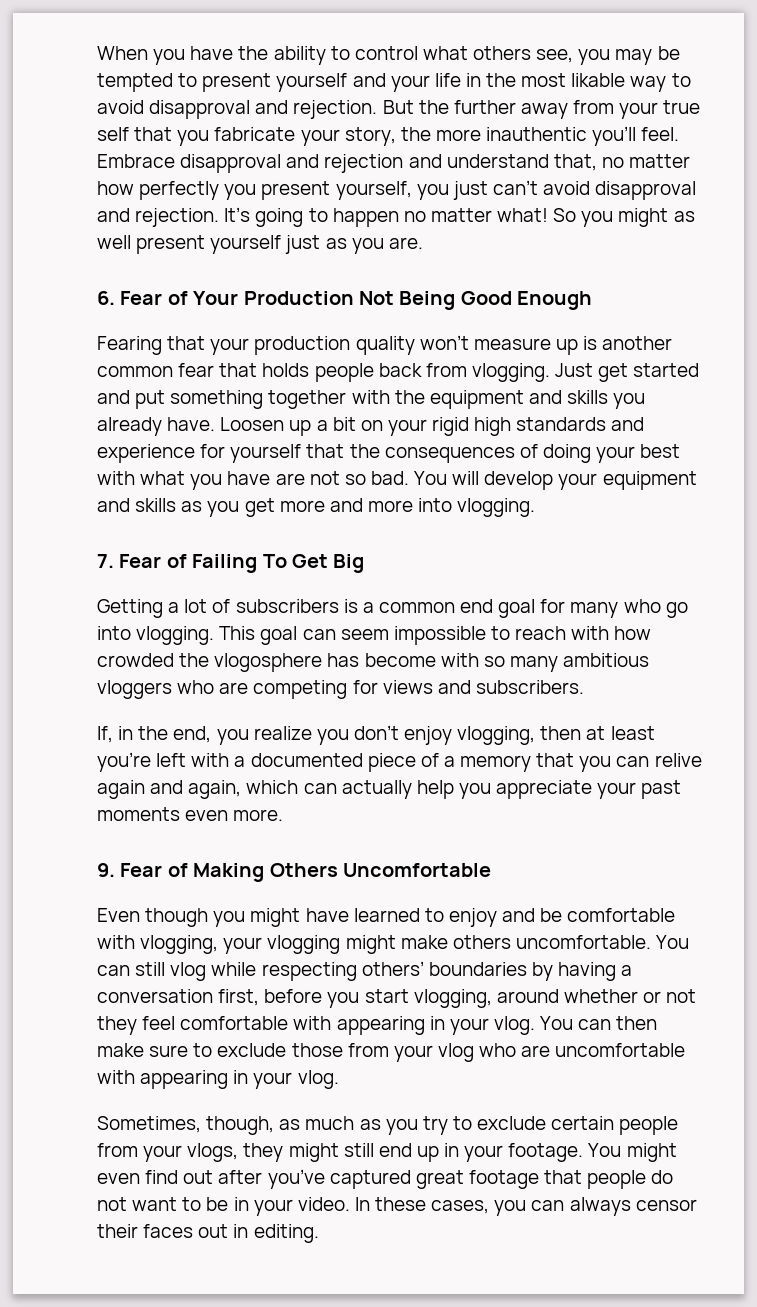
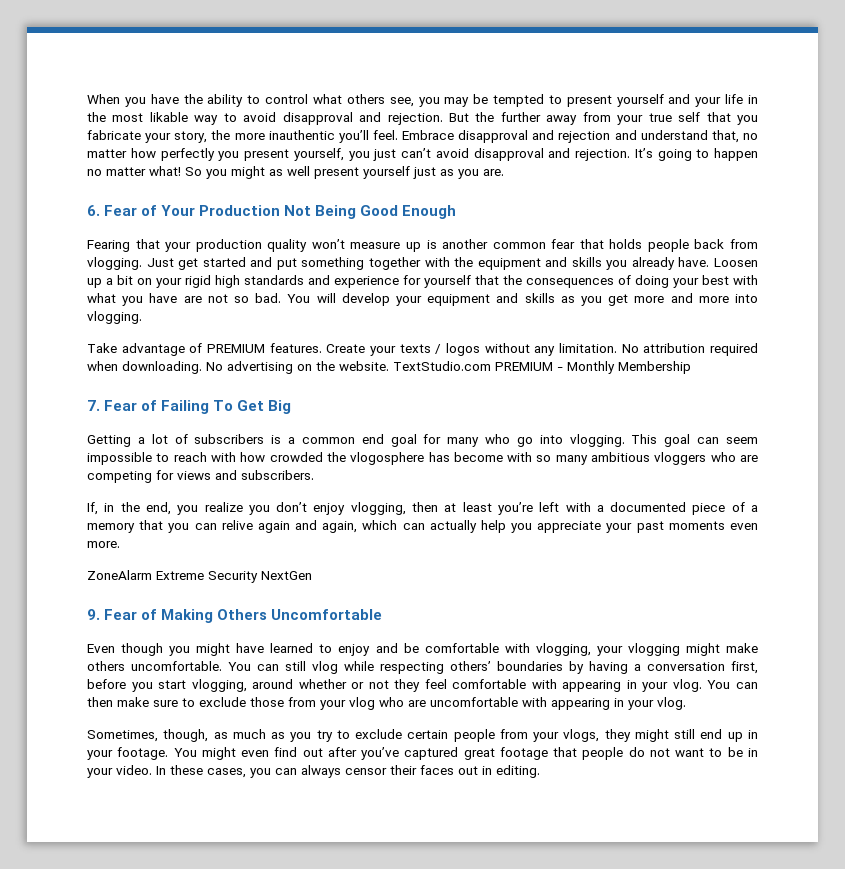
+ Take advantage of PREMIUM features. Create your texts / logos without any limitation. No attribution required when downloading. No advertising on the website. TextStudio.com PREMIUM - Monthly Membership
+ ZoneAlarm Extreme Security NextGen

